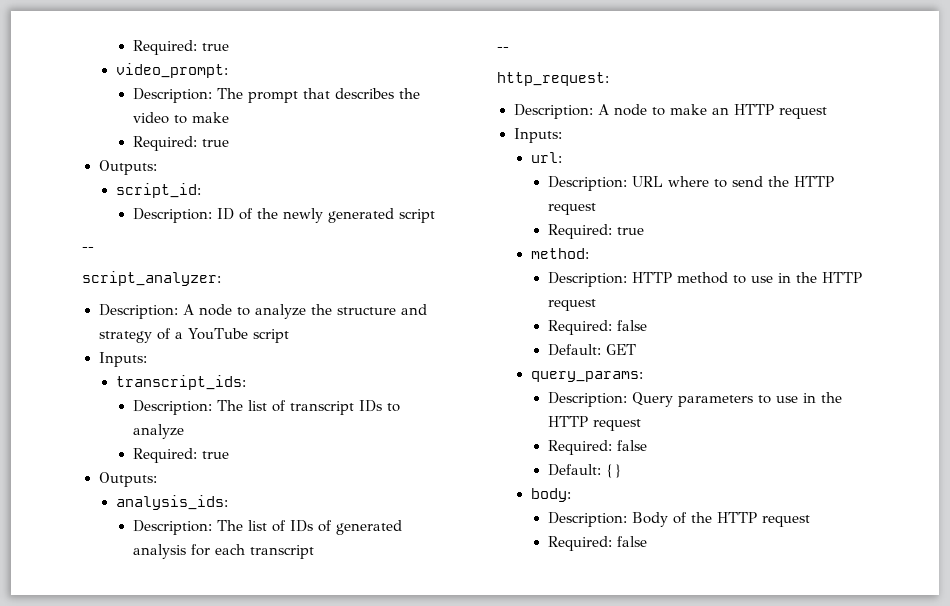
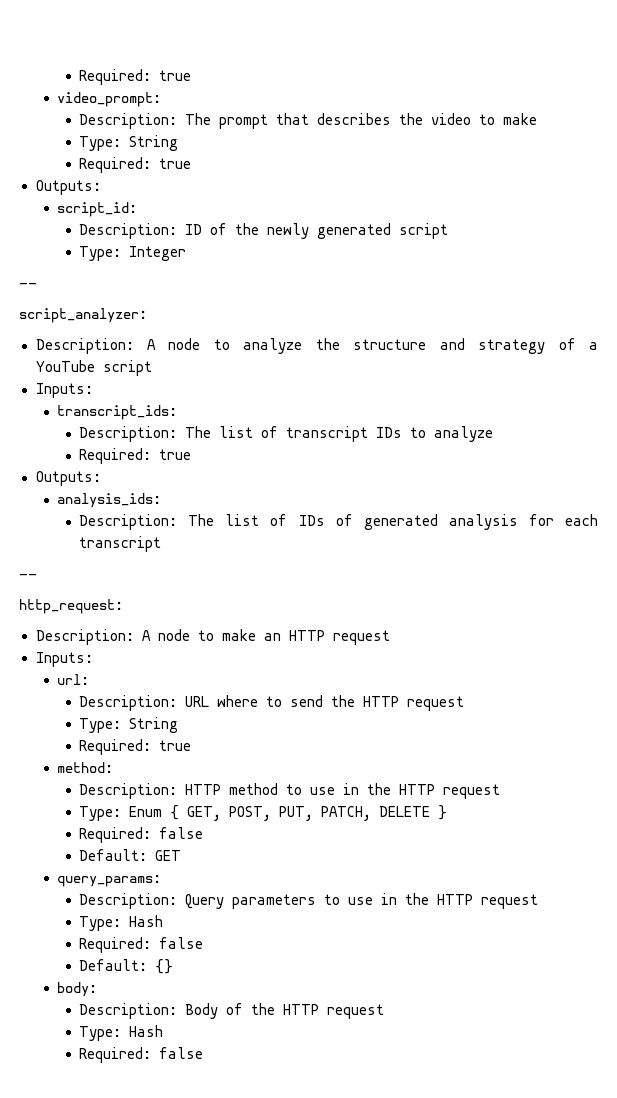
  Description: The prompt that describes the video to make
+ Type: String
+ Type: Integer
  Description: URL where to send the HTTP request
+ Type: String
+ Type: Enum { GET, POST, PUT, PATCH, DELETE }
  Description: Query parameters to use in the HTTP request
+ Type: Hash
  Description: Body of the HTTP request
+ Type: Hash

